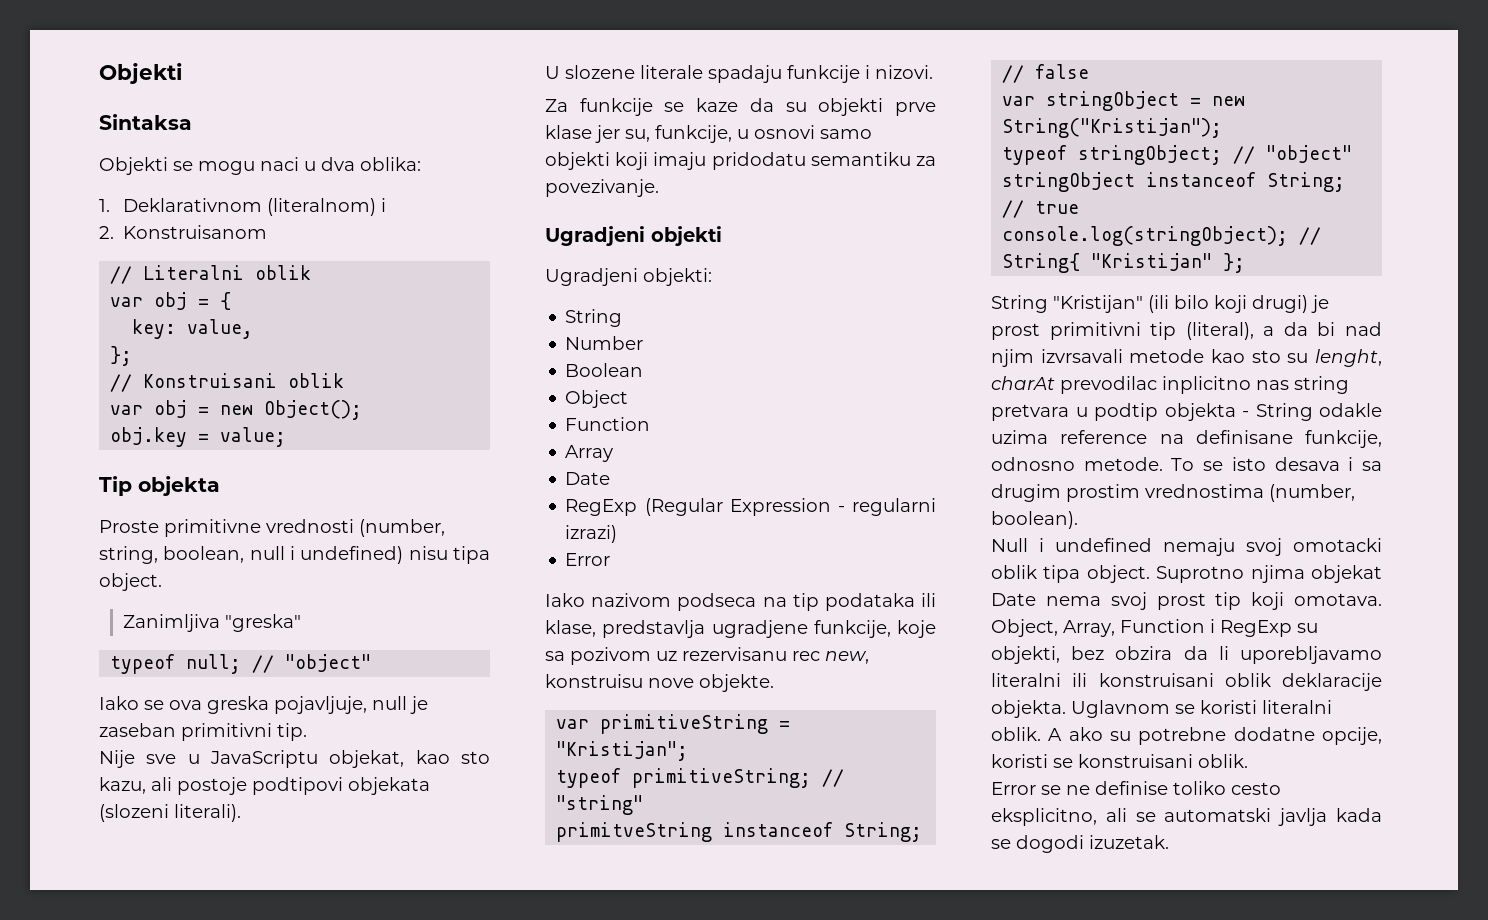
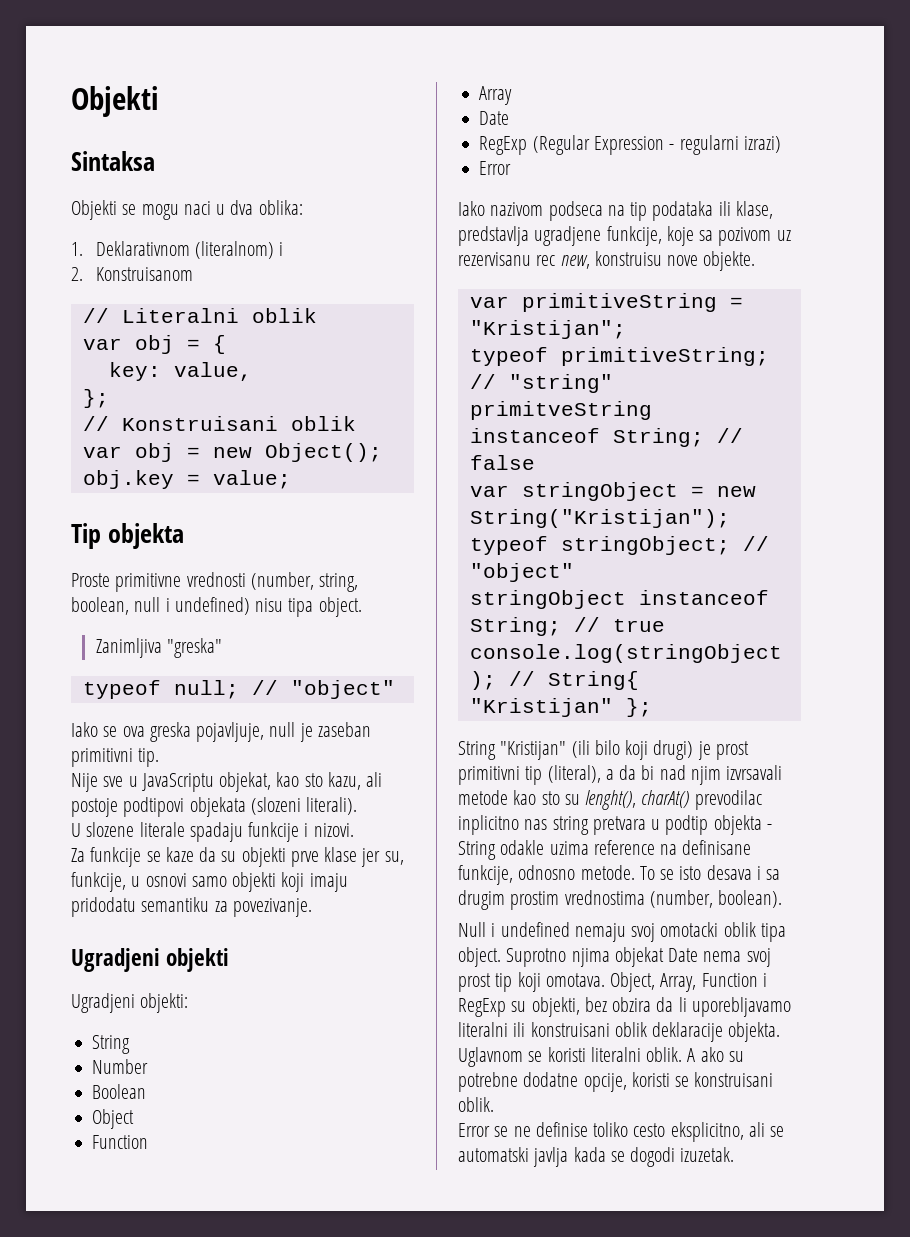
- String "Kristijan" (ili bilo koji drugi) je prost primitivni tip (literal), a da bi nad njim izvrsavali metode kao sto su lenght, charAt prevodilac inplicitno nas string pretvara u podtip objekta - String odakle uzima reference na definisane funkcije, odnosno metode.
+ String "Kristijan" (ili bilo koji drugi) je prost primitivni tip (literal), a da bi nad njim izvrsavali metode kao sto su lenght(), charAt() prevodilac inplicitno nas string pretvara u podtip objekta - String odakle uzima reference na definisane funkcije, odnosno metode.

